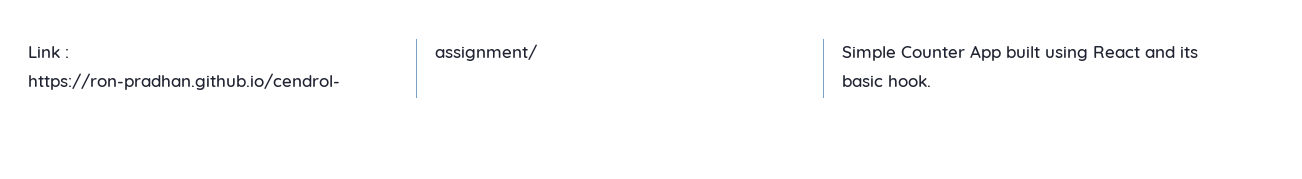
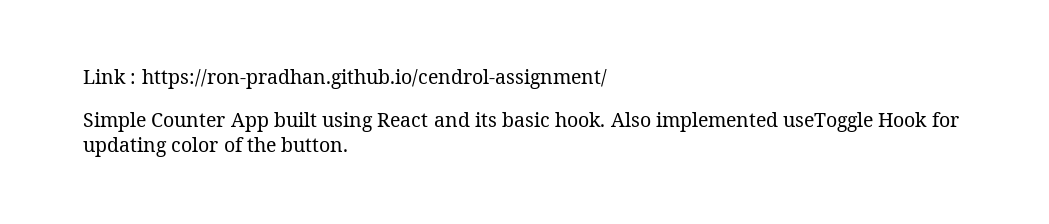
+ Also implemented useToggle Hook for updating color of the button.

